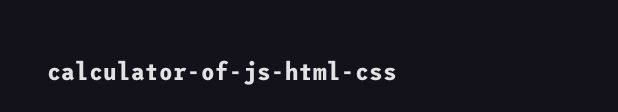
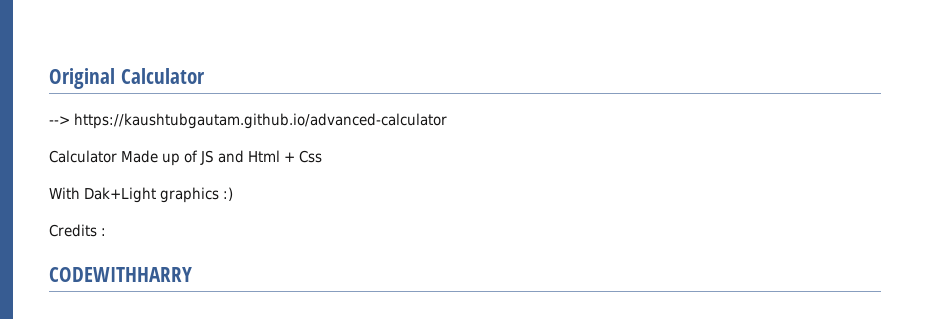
- calculator-of-js-html-css
+ Original Calculator
+ --> https://kaushtubgautam.github.io/advanced-calculator
+ Calculator Made up of JS and Html + Css
+ With Dak+Light graphics :)
+ Credits :
+ CODEWITHHARRY

